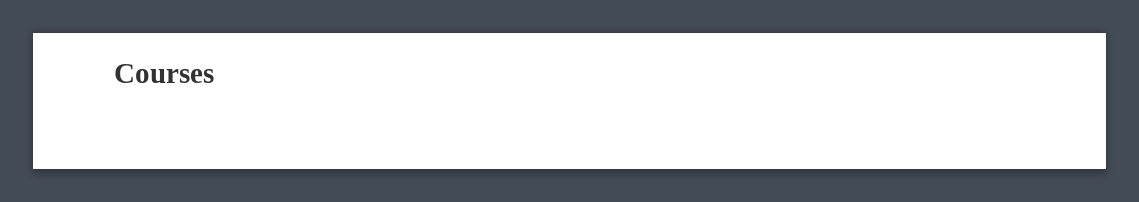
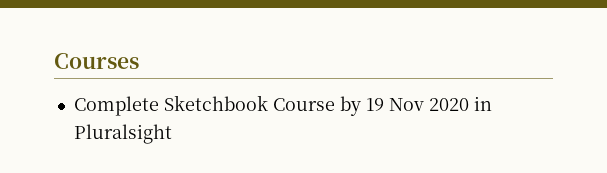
+ Complete Sketchbook Course by 19 Nov 2020 in Pluralsight

